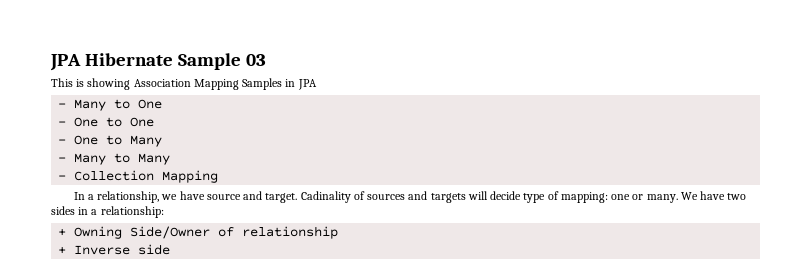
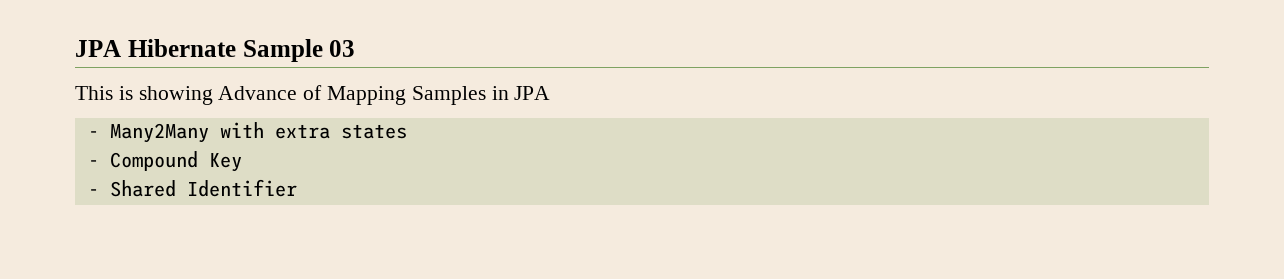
- This is showing Association Mapping Samples in JPA
+ This is showing Advance of Mapping Samples in JPA
- - Many to One
- - One to One
- - One to Many
- - Many to Many
- - Collection Mapping
- In a relationship, we have source and target. Cadinality of sources and targets will decide type of mapping: one or many. We have two sides in a relationship:
- + Owning Side/Owner of relationship
- + Inverse side
+ - Many2Many with extra states
+ - Compound Key
+ - Shared Identifier

